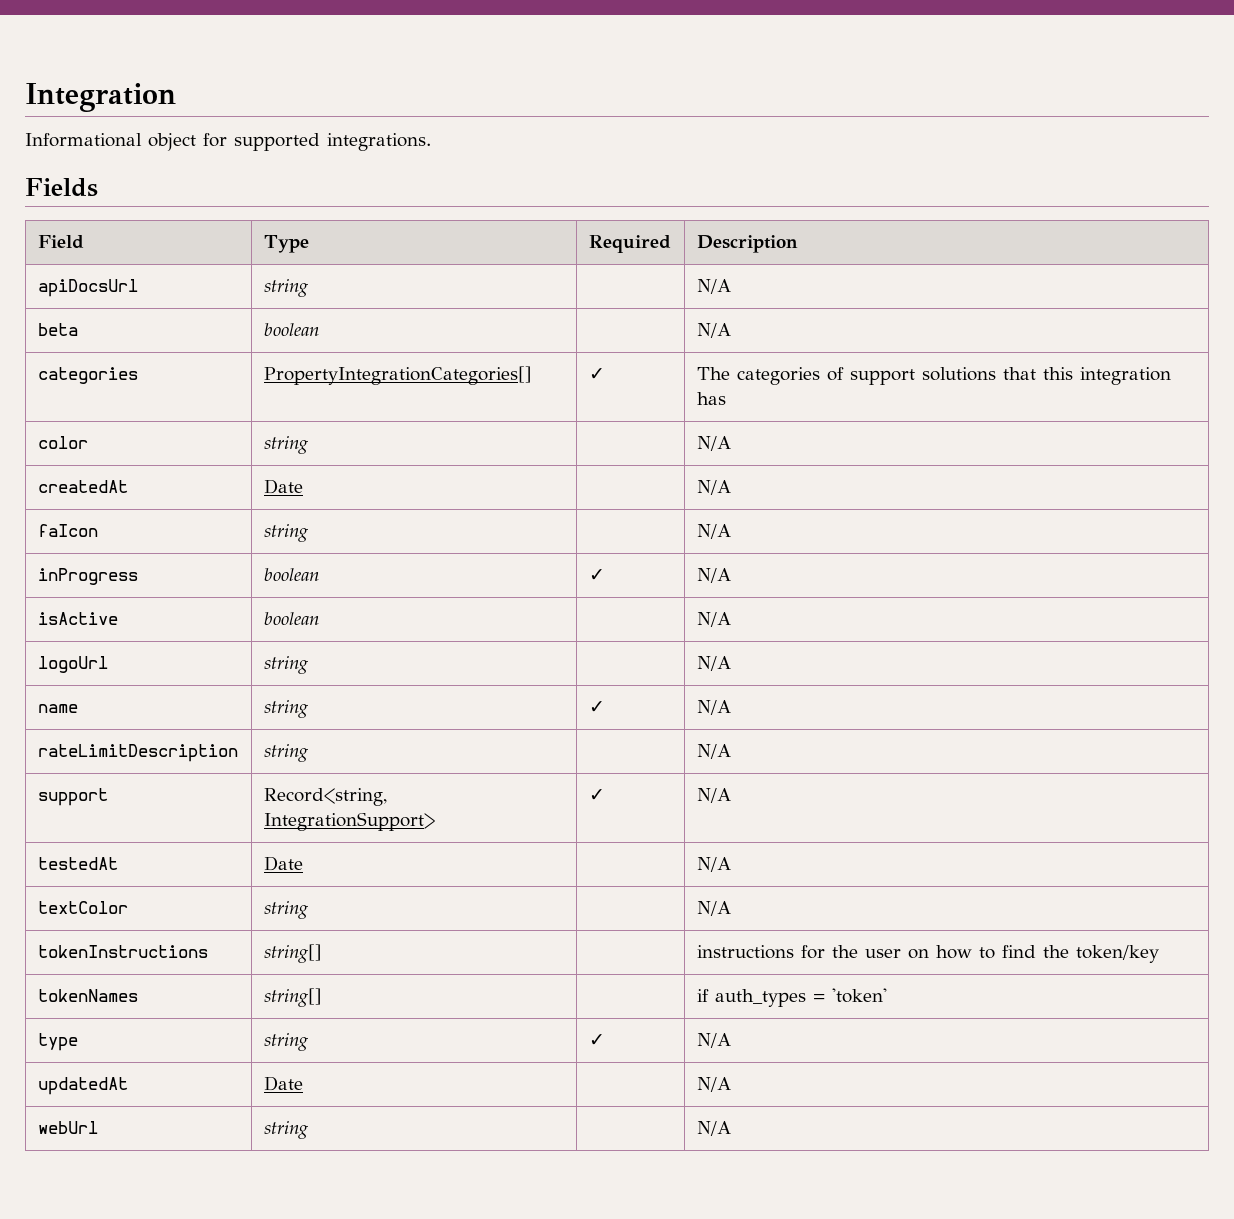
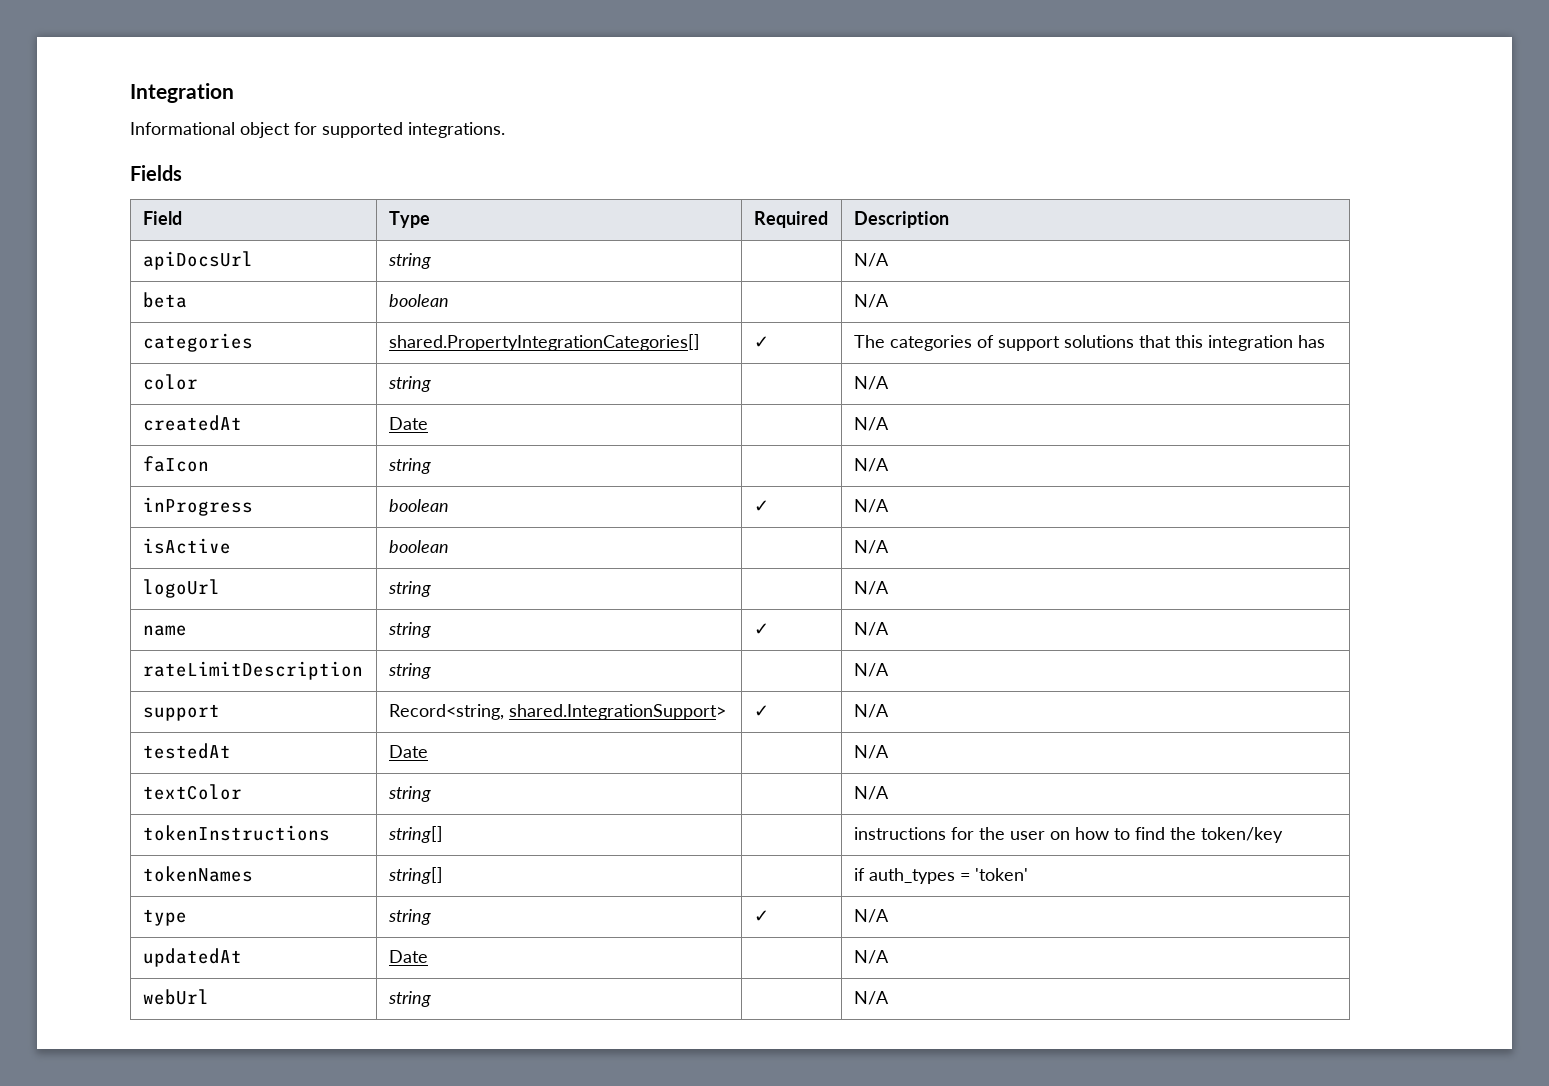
- categories | PropertyIntegrationCategories[] | ✓ | The categories of support solutions that this integration has
+ categories | shared.PropertyIntegrationCategories[] | ✓ | The categories of support solutions that this integration has
- support | Record<string, IntegrationSupport> | ✓ | N/A
+ support | Record<string, shared.IntegrationSupport> | ✓ | N/A

